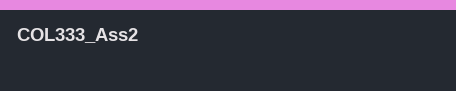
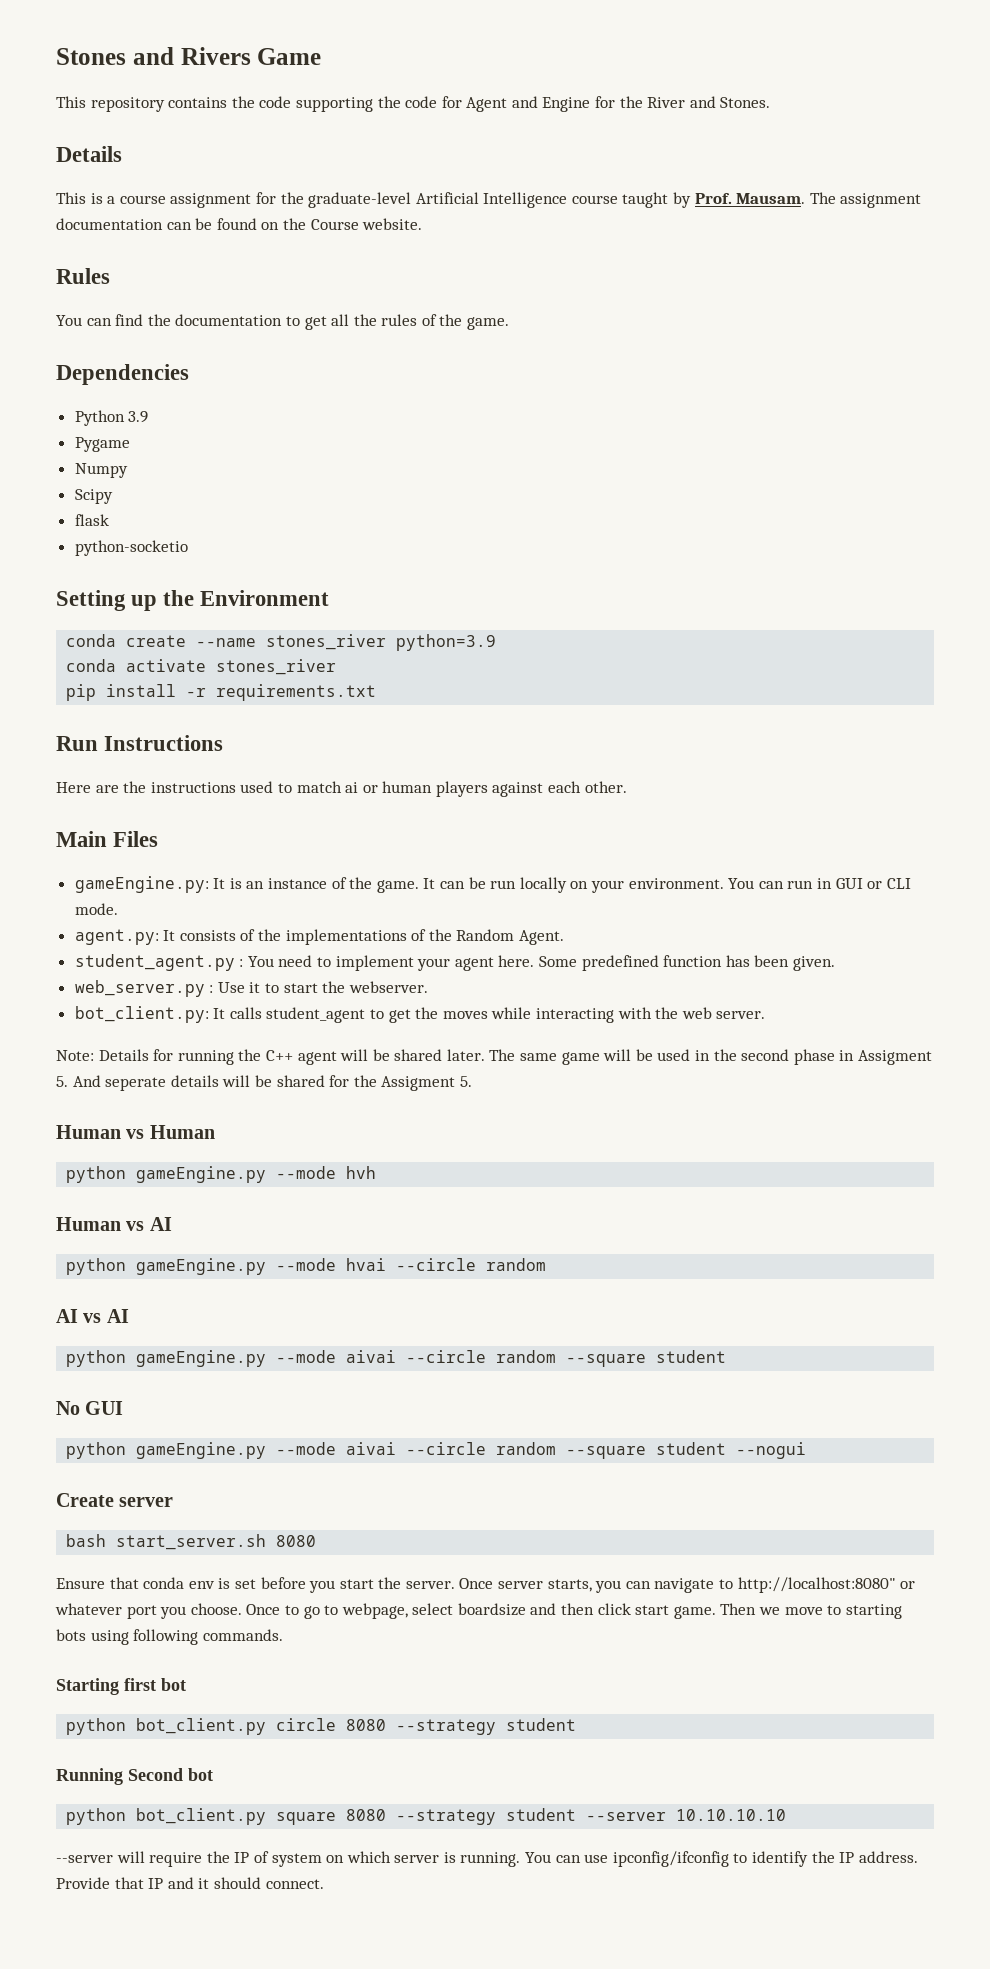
- COL333_Ass2
+ Stones and Rivers Game
+ This repository contains the code supporting the code for Agent and Engine for the River and Stones.
+ Details
+ This is a course assignment for the graduate-level Artificial Intelligence course taught by Prof. Mausam. The assignment documentation can be found on the Course website.
+ Rules
+ You can find the documentation to get all the rules of the game.
+ Dependencies
+ Python 3.9
+ Pygame
+ Numpy
+ Scipy
+ flask
+ python-socketio
+ Setting up the Environment
+ conda create --name stones_river python=3.9
+ conda activate stones_river
+ pip install -r requirements.txt
+ Run Instructions
+ Here are the instructions used to match ai or human players against each other.
+ Main Files
+ gameEngine.py: It is an instance of the game. It can be run locally on your environment. You can run in GUI or CLI mode.
+ agent.py: It consists of the implementations of the Random Agent.
+ student_agent.py : You need to implement your agent here. Some predefined function has been given.
+ web_server.py : Use it to start the webserver.
+ bot_client.py: It calls student_agent to get the moves while interacting with the web server.
+ Note: Details for running the C++ agent will be shared later. The same game will be used in the second phase in Assigment 5. And seperate details will be shared for the Assigment 5.
+ Human vs Human
+ python gameEngine.py --mode hvh
+ Human vs AI
+ python gameEngine.py --mode hvai --circle random
+ AI vs AI
+ python gameEngine.py --mode aivai --circle random --square student
+ No GUI
+ python gameEngine.py --mode aivai --circle random --square student --nogui
+ Create server
+ bash start_server.sh 8080
+ Ensure that conda env is set before you start the server. Once server starts, you can navigate to http://localhost:8080" or whatever port you choose. Once to go to webpage, select boardsize and then click start game. Then we move to starting bots using following commands.
+ Starting first bot
+ python bot_client.py circle 8080 --strategy student
+ Running Second bot
+ python bot_client.py square 8080 --strategy student --server 10.10.10.10
+ --server will require the IP of system on which server is running. You can use ipconfig/ifconfig to identify the IP address. Provide that IP and it should connect.

